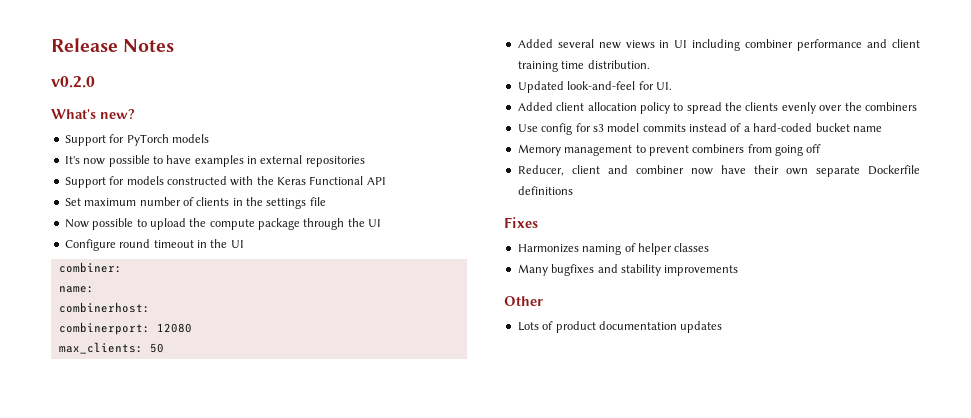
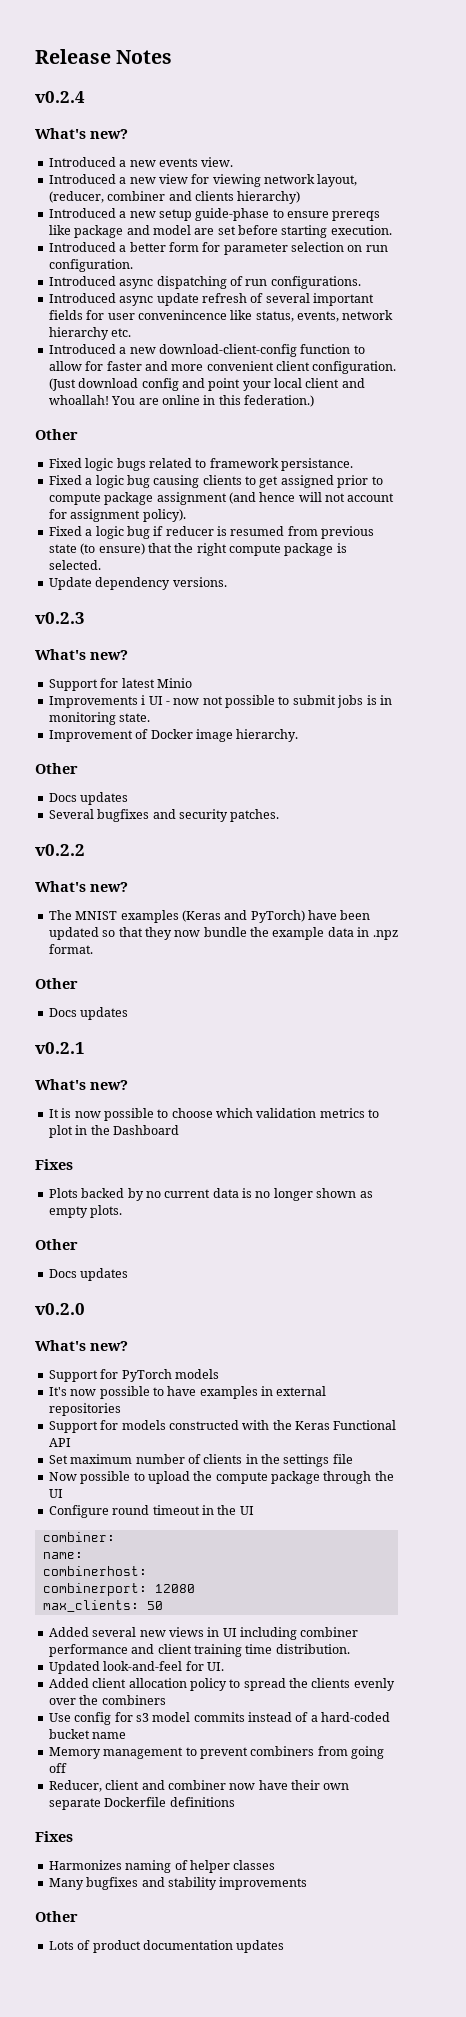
+ v0.2.4
+ What's new?
+ Introduced a new events view.
+ Introduced a new view for viewing network layout, (reducer, combiner and clients hierarchy)
+ Introduced a new setup guide-phase to ensure prereqs like package and model are set before starting execution.
+ Introduced a better form for parameter selection on run configuration.
+ Introduced async dispatching of run configurations.
+ Introduced async update refresh of several important fields for user convenincence like status, events, network hierarchy etc.
+ Introduced a new download-client-config function to allow for faster and more convenient client configuration. (Just download config and point your local client and whoallah! You are online in this federation.)
+ Other
+ Fixed logic bugs related to framework persistance.
+ Fixed a logic bug causing clients to get assigned prior to compute package assignment (and hence will not account for assignment policy).
+ Fixed a logic bug if reducer is resumed from previous state (to ensure) that the right compute package is selected.
+ Update dependency versions.
+ v0.2.3
+ What's new?
+ Support for latest Minio
+ Improvements i UI - now not possible to submit jobs is in monitoring state.
+ Improvement of Docker image hierarchy.
+ Other
+ Docs updates
+ Several bugfixes and security patches.
+ v0.2.2
+ What's new?
+ The MNIST examples (Keras and PyTorch) have been updated so that they now bundle the example data in .npz format.
+ Other
+ Docs updates
+ v0.2.1
+ What's new?
+ It is now possible to choose which validation metrics to plot in the Dashboard
+ Fixes
+ Plots backed by no current data is no longer shown as empty plots.
+ Other
+ Docs updates

